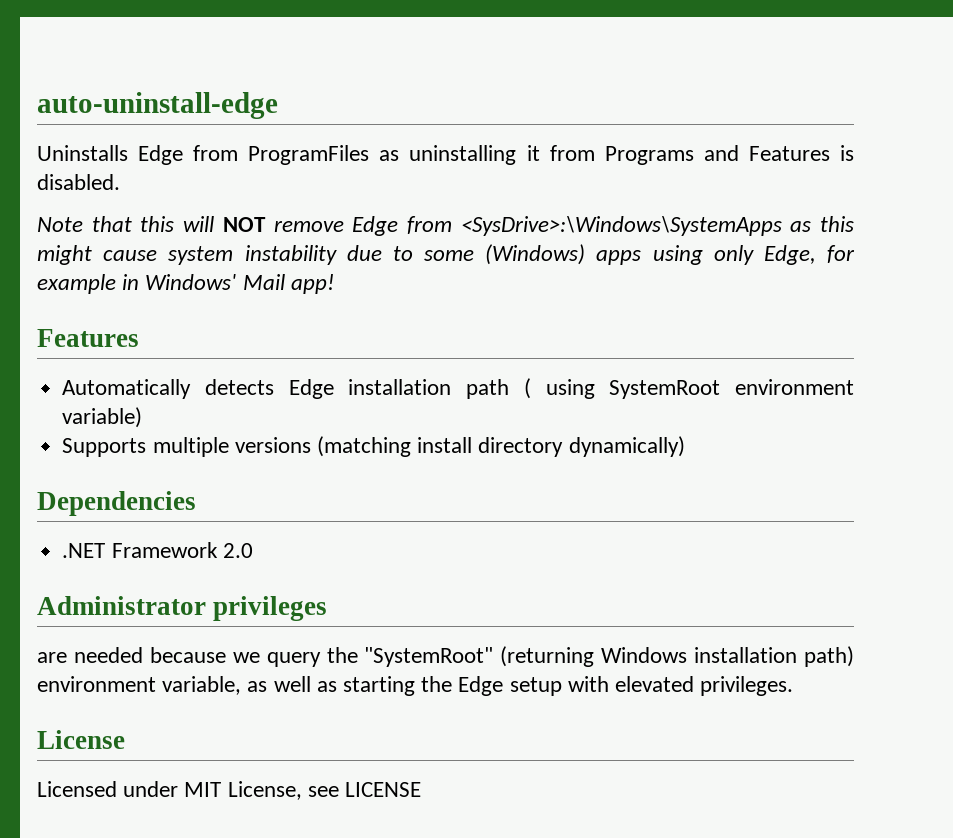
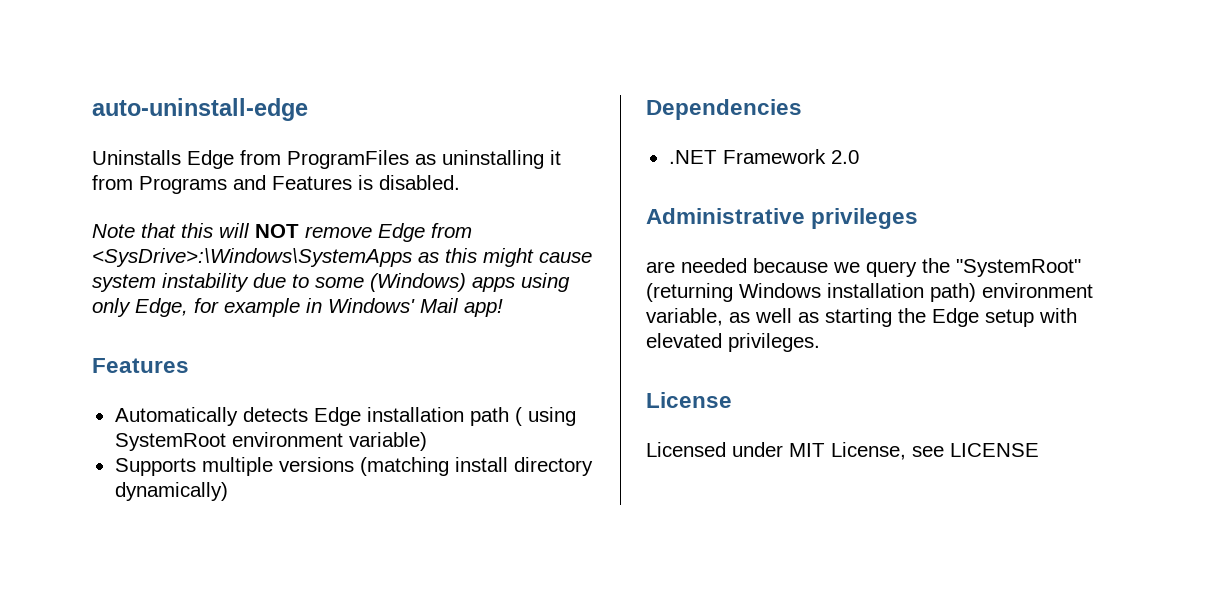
- Administrator privileges
+ Administrative privileges

